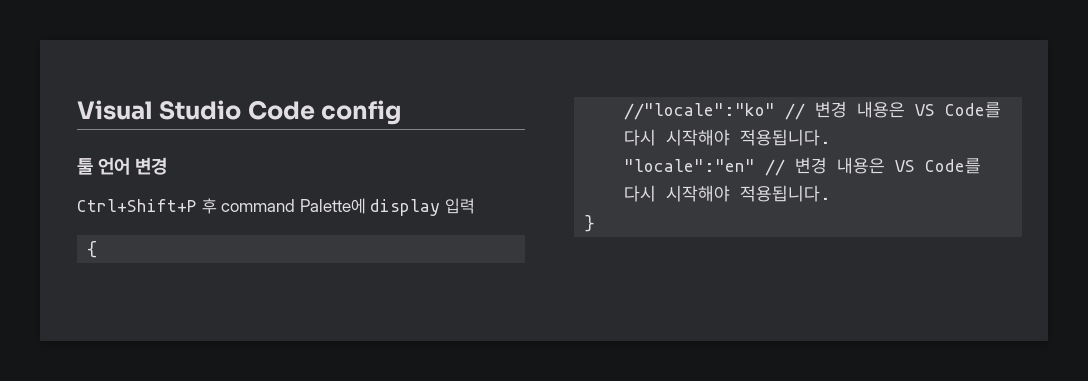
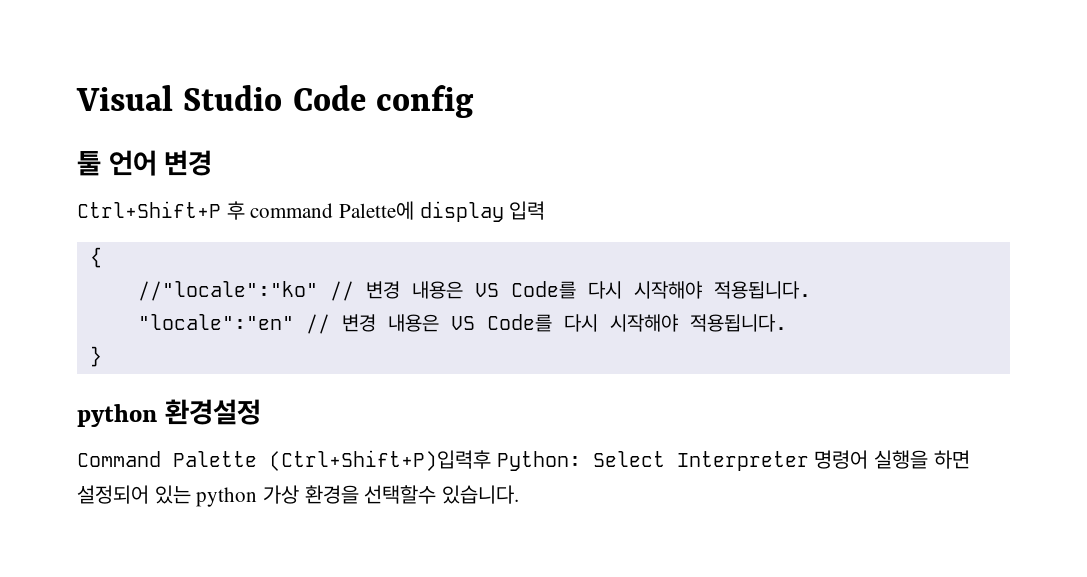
+ python 환경설정
+ Command Palette (Ctrl+Shift+P)입력후 Python: Select Interpreter 명령어 실행을 하면 설정되어 있는 python 가상 환경을 선택할수 있습니다.

